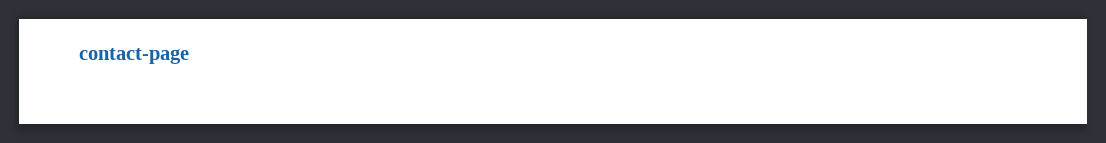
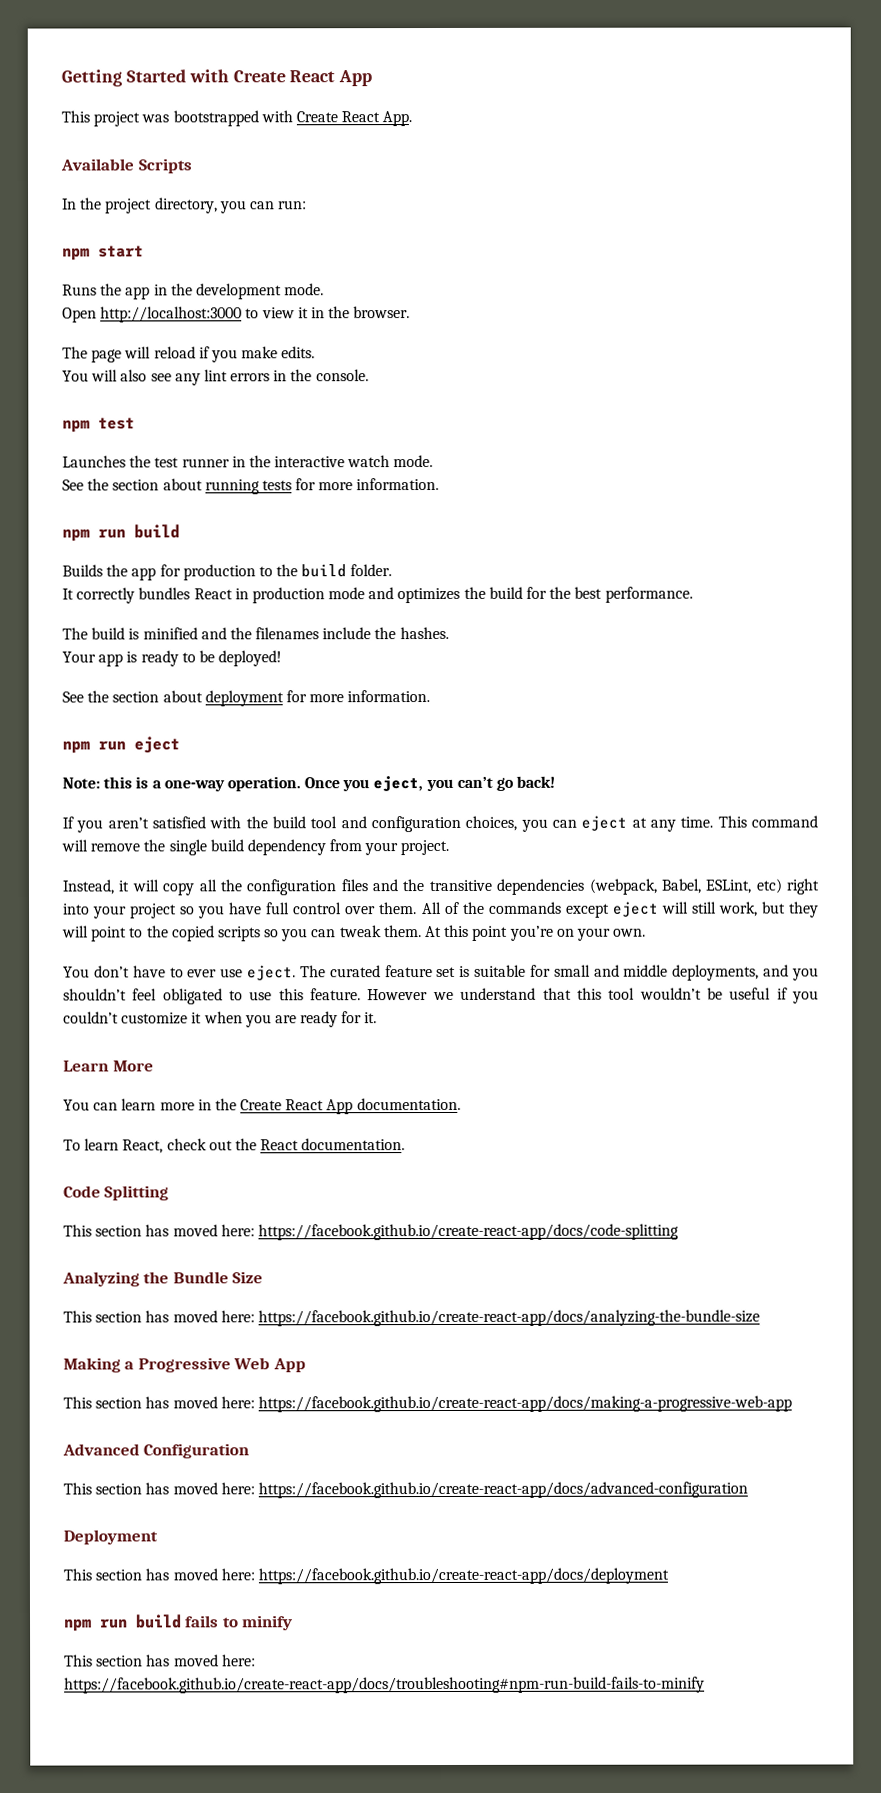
- contact-page
+ Getting Started with Create React App
+ This project was bootstrapped with Create React App.
+ Available Scripts
+ In the project directory, you can run:
+ npm start
+ Runs the app in the development mode.
+ Open http://localhost:3000 to view it in the browser.
+ The page will reload if you make edits.
+ You will also see any lint errors in the console.
+ npm test
+ Launches the test runner in the interactive watch mode.
+ See the section about running tests for more information.
+ npm run build
+ Builds the app for production to the build folder.
+ It correctly bundles React in production mode and optimizes the build for the best performance.
+ The build is minified and the filenames include the hashes.
+ Your app is ready to be deployed!
+ See the section about deployment for more information.
+ npm run eject
+ Note: this is a one-way operation. Once you eject, you can’t go back!
+ If you aren’t satisfied with the build tool and configuration choices, you can eject at any time. This command will remove the single build dependency from your project.
+ Instead, it will copy all the configuration files and the transitive dependencies (webpack, Babel, ESLint, etc) right into your project so you have full control over them. All of the commands except eject will still work, but they will point to the copied scripts so you can tweak them. At this point you’re on your own.
+ You don’t have to ever use eject. The curated feature set is suitable for small and middle deployments, and you shouldn’t feel obligated to use this feature. However we understand that this tool wouldn’t be useful if you couldn’t customize it when you are ready for it.
+ Learn More
+ You can learn more in the Create React App documentation.
+ To learn React, check out the React documentation.
+ Code Splitting
+ This section has moved here: https://facebook.github.io/create-react-app/docs/code-splitting
+ Analyzing the Bundle Size
+ This section has moved here: https://facebook.github.io/create-react-app/docs/analyzing-the-bundle-size
+ Making a Progressive Web App
+ This section has moved here: https://facebook.github.io/create-react-app/docs/making-a-progressive-web-app
+ Advanced Configuration
+ This section has moved here: https://facebook.github.io/create-react-app/docs/advanced-configuration
+ Deployment
+ This section has moved here: https://facebook.github.io/create-react-app/docs/deployment
+ npm run build fails to minify
+ This section has moved here: https://facebook.github.io/create-react-app/docs/troubleshooting#npm-run-build-fails-to-minify

